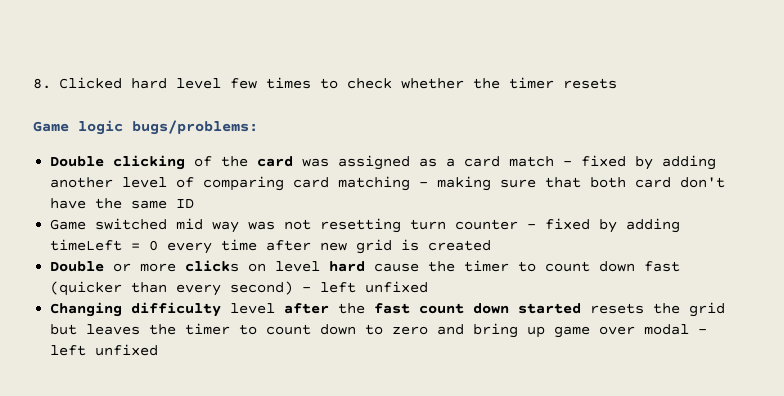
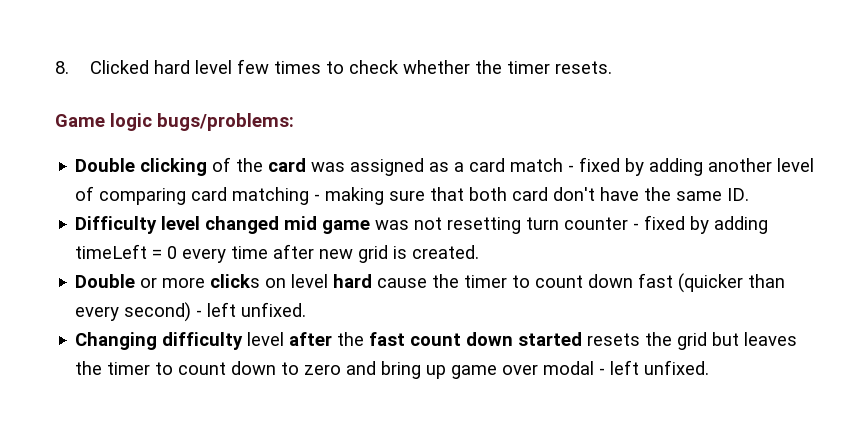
- 8. Clicked hard level few times to check whether the timer resets
+ 8. Clicked hard level few times to check whether the timer resets.
- Double clicking of the card was assigned as a card match - fixed by adding another level of comparing card matching - making sure that both card don't have the same ID
- Game switched mid way was not resetting turn counter - fixed by adding timeLeft = 0 every time after new grid is created
+ Double clicking of the card was assigned as a card match - fixed by adding another level of comparing card matching - making sure that both card don't have the same ID.
+ Difficulty level changed mid game was not resetting turn counter - fixed by adding timeLeft = 0 every time after new grid is created.
- Double or more clicks on level hard cause the timer to count down fast (quicker than every second) - left unfixed
+ Double or more clicks on level hard cause the timer to count down fast (quicker than every second) - left unfixed.
- Changing difficulty level after the fast count down started resets the grid but leaves the timer to count down to zero and bring up game over modal - left unfixed
+ Changing difficulty level after the fast count down started resets the grid but leaves the timer to count down to zero and bring up game over modal - left unfixed.

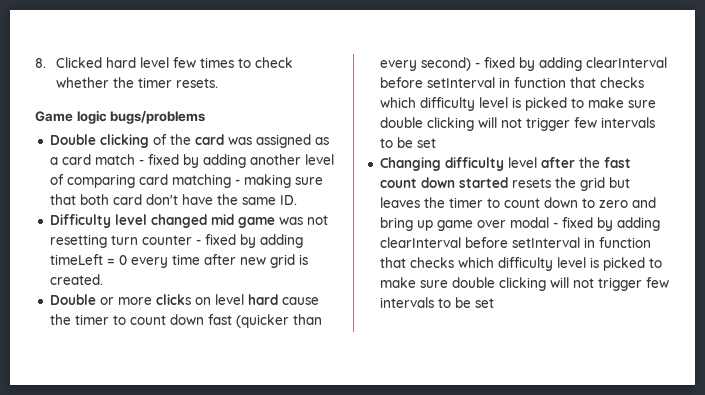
- Game logic bugs/problems:
+ Game logic bugs/problems
- Double or more clicks on level hard cause the timer to count down fast (quicker than every second) - left unfixed.
+ Double or more clicks on level hard cause the timer to count down fast (quicker than every second) - fixed by adding clearInterval before setInterval in function that checks which difficulty level is picked to make sure double clicking will not trigger few intervals to be set
- Changing difficulty level after the fast count down started resets the grid but leaves the timer to count down to zero and bring up game over modal - left unfixed.
+ Changing difficulty level after the fast count down started resets the grid but leaves the timer to count down to zero and bring up game over modal - fixed by adding clearInterval before setInterval in function that checks which difficulty level is picked to make sure double clicking will not trigger few intervals to be set

